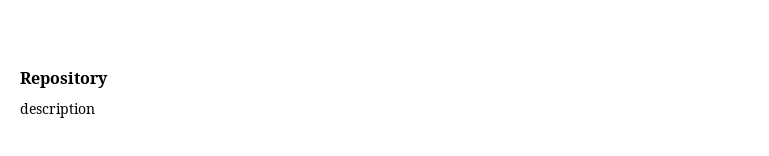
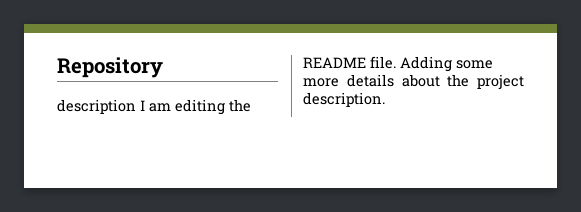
- description
+ description I am editing the README file. Adding some more details about the project description.

